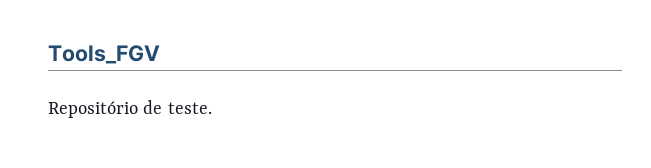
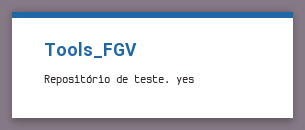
- Repositório de teste.
+ Repositório de teste. yes

